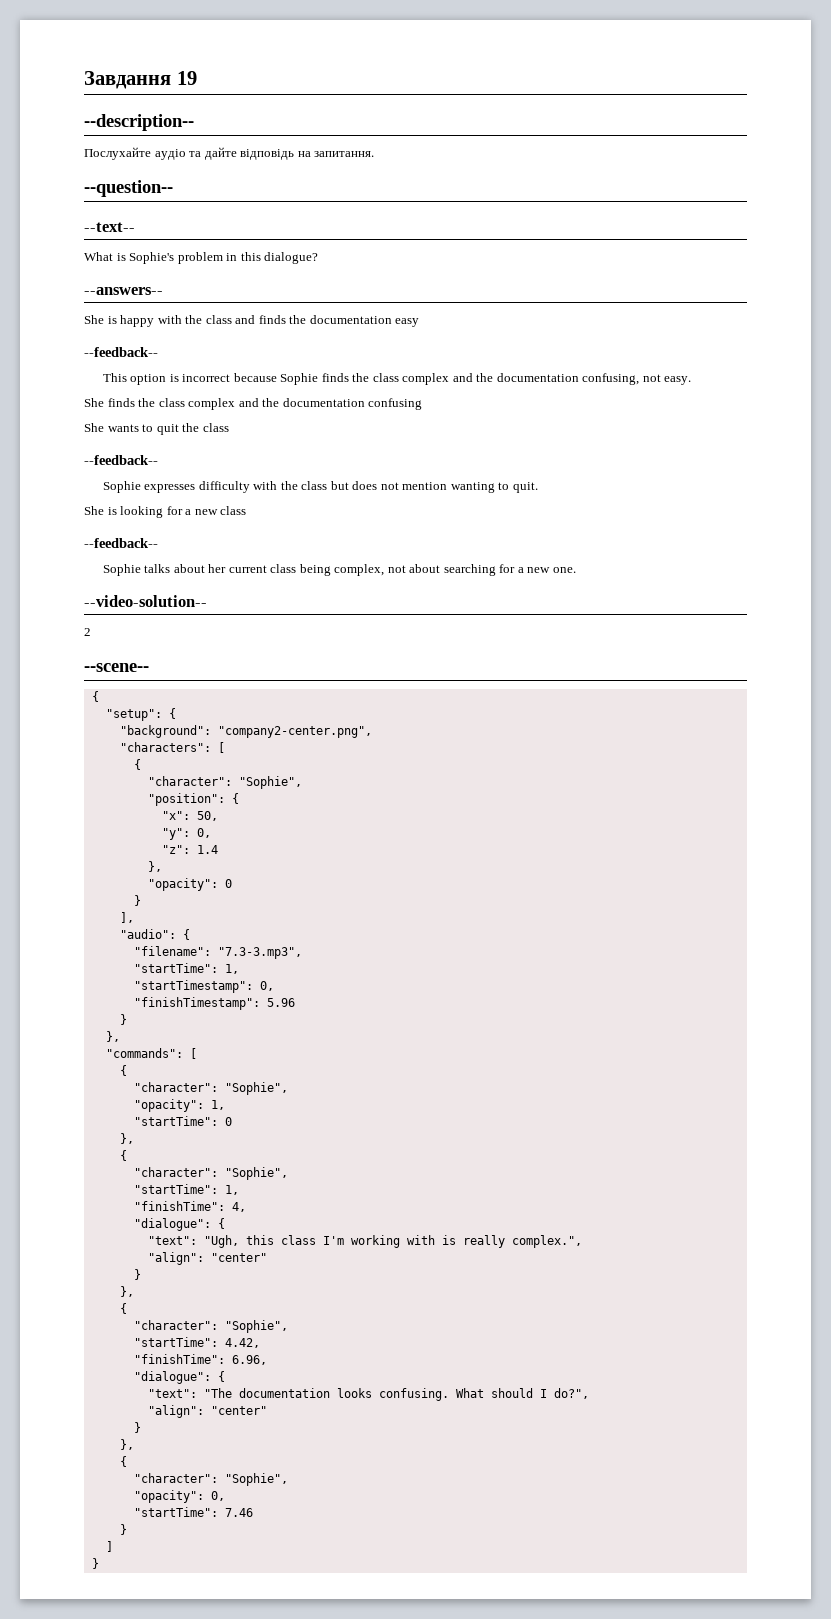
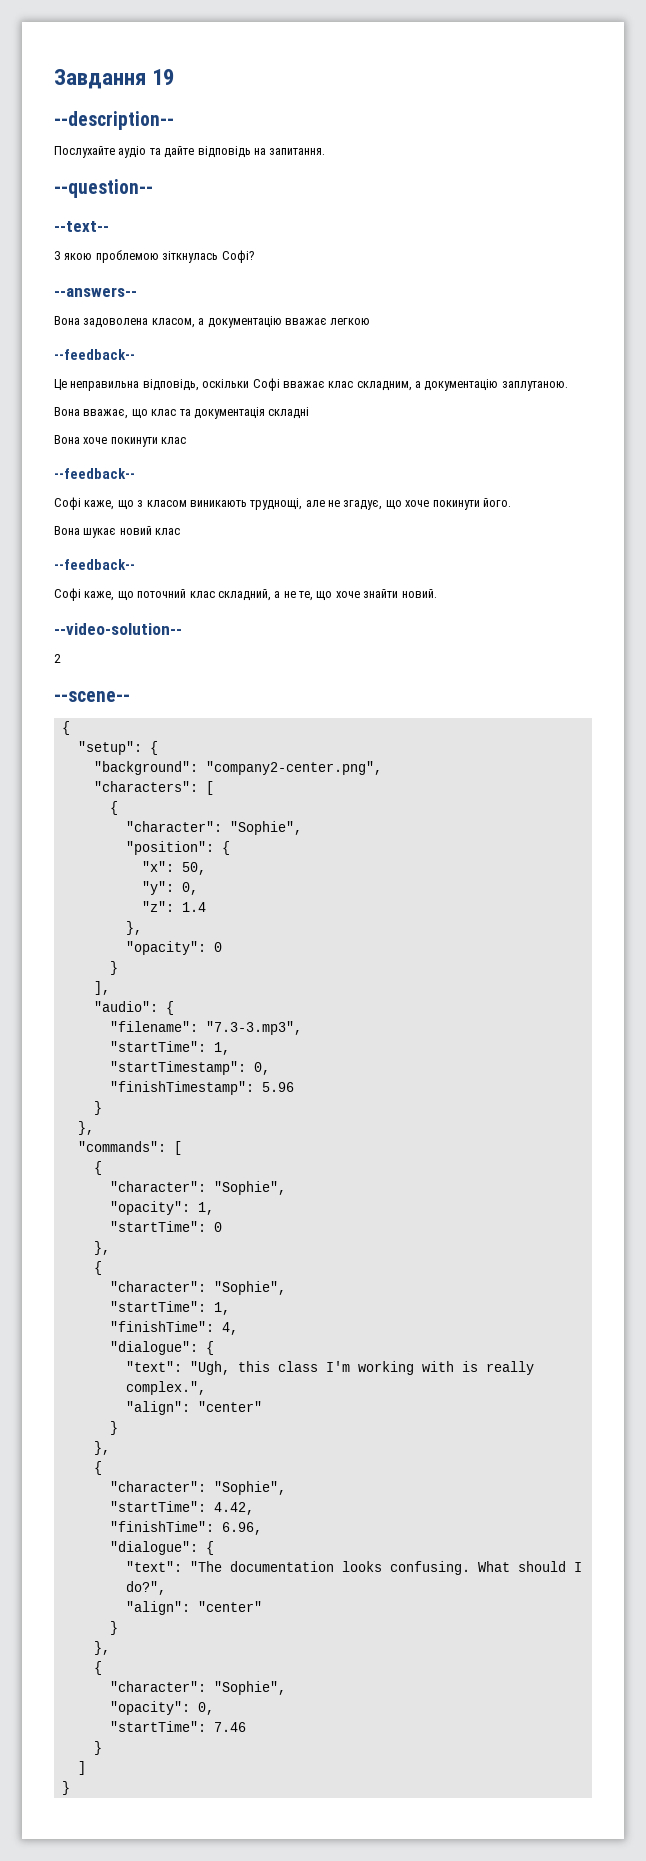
- What is Sophie's problem in this dialogue?
+ З якою проблемою зіткнулась Софі?
  --answers--
- She is happy with the class and finds the documentation easy
+ Вона задоволена класом, а документацію вважає легкою
  --feedback--
- This option is incorrect because Sophie finds the class complex and the documentation confusing, not easy.
- She finds the class complex and the documentation confusing
- She wants to quit the class
+ Це неправильна відповідь, оскільки Софі вважає клас складним, а документацію заплутаною.
+ Вона вважає, що клас та документація складні
+ Вона хоче покинути клас
  --feedback--
- Sophie expresses difficulty with the class but does not mention wanting to quit.
- She is looking for a new class
+ Софі каже, що з класом виникають труднощі, але не згадує, що хоче покинути його.
+ Вона шукає новий клас
  --feedback--
- Sophie talks about her current class being complex, not about searching for a new one.
+ Софі каже, що поточний клас складний, а не те, що хоче знайти новий.

